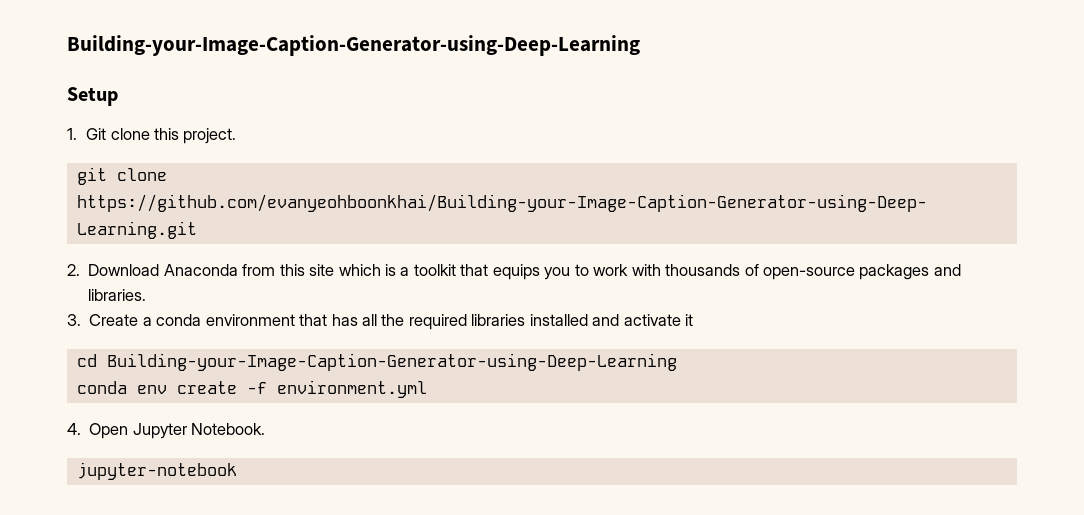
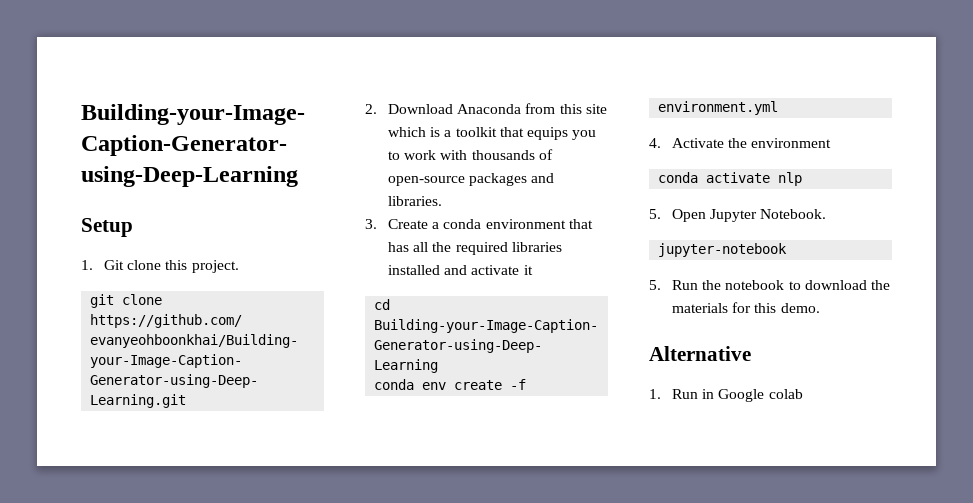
- 4. Open Jupyter Notebook.
+ 4. Activate the environment
+ conda activate nlp
+ 5. Open Jupyter Notebook.
  jupyter-notebook
+ 5. Run the notebook to download the materials for this demo.
+ Alternative
+ 1. Run in Google colab

